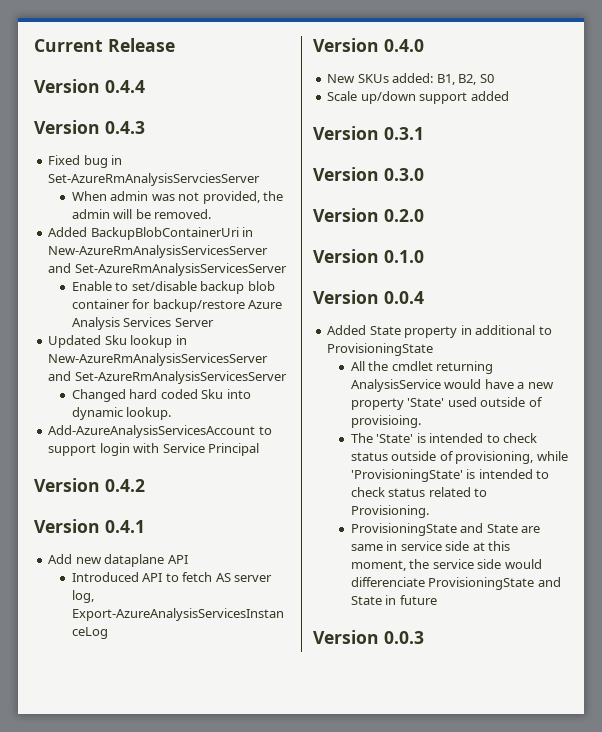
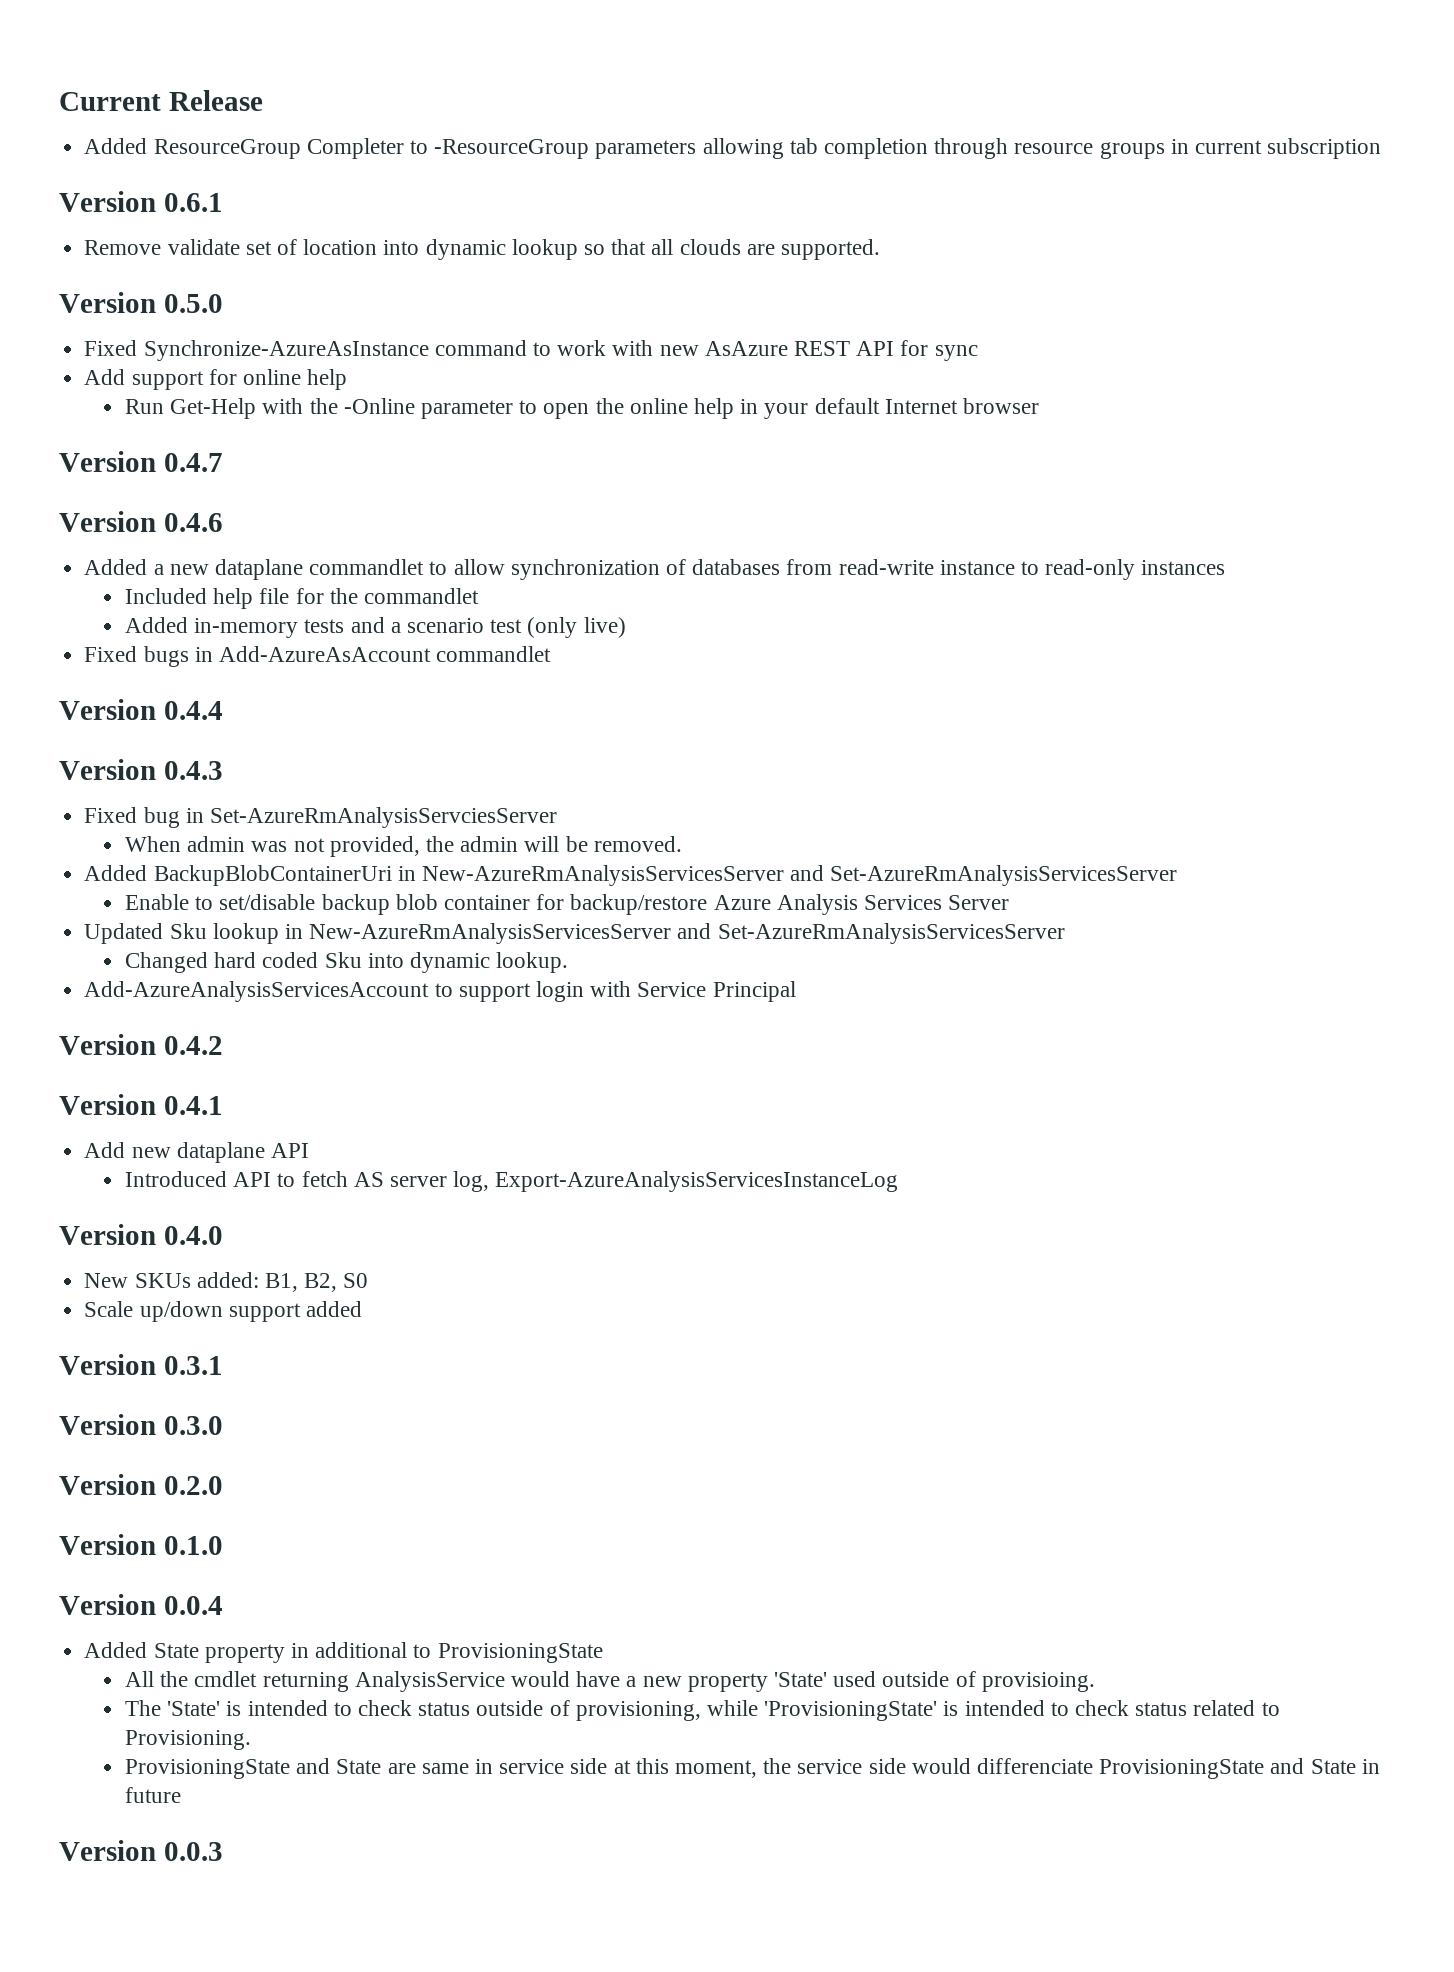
+ Added ResourceGroup Completer to -ResourceGroup parameters allowing tab completion through resource groups in current subscription
+ Version 0.6.1
+ Remove validate set of location into dynamic lookup so that all clouds are supported.
+ Version 0.5.0
+ Fixed Synchronize-AzureAsInstance command to work with new AsAzure REST API for sync
+ Add support for online help
+ Run Get-Help with the -Online parameter to open the online help in your default Internet browser
+ Version 0.4.7
+ Version 0.4.6
+ Added a new dataplane commandlet to allow synchronization of databases from read-write instance to read-only instances
+ Included help file for the commandlet
+ Added in-memory tests and a scenario test (only live)
+ Fixed bugs in Add-AzureAsAccount commandlet

